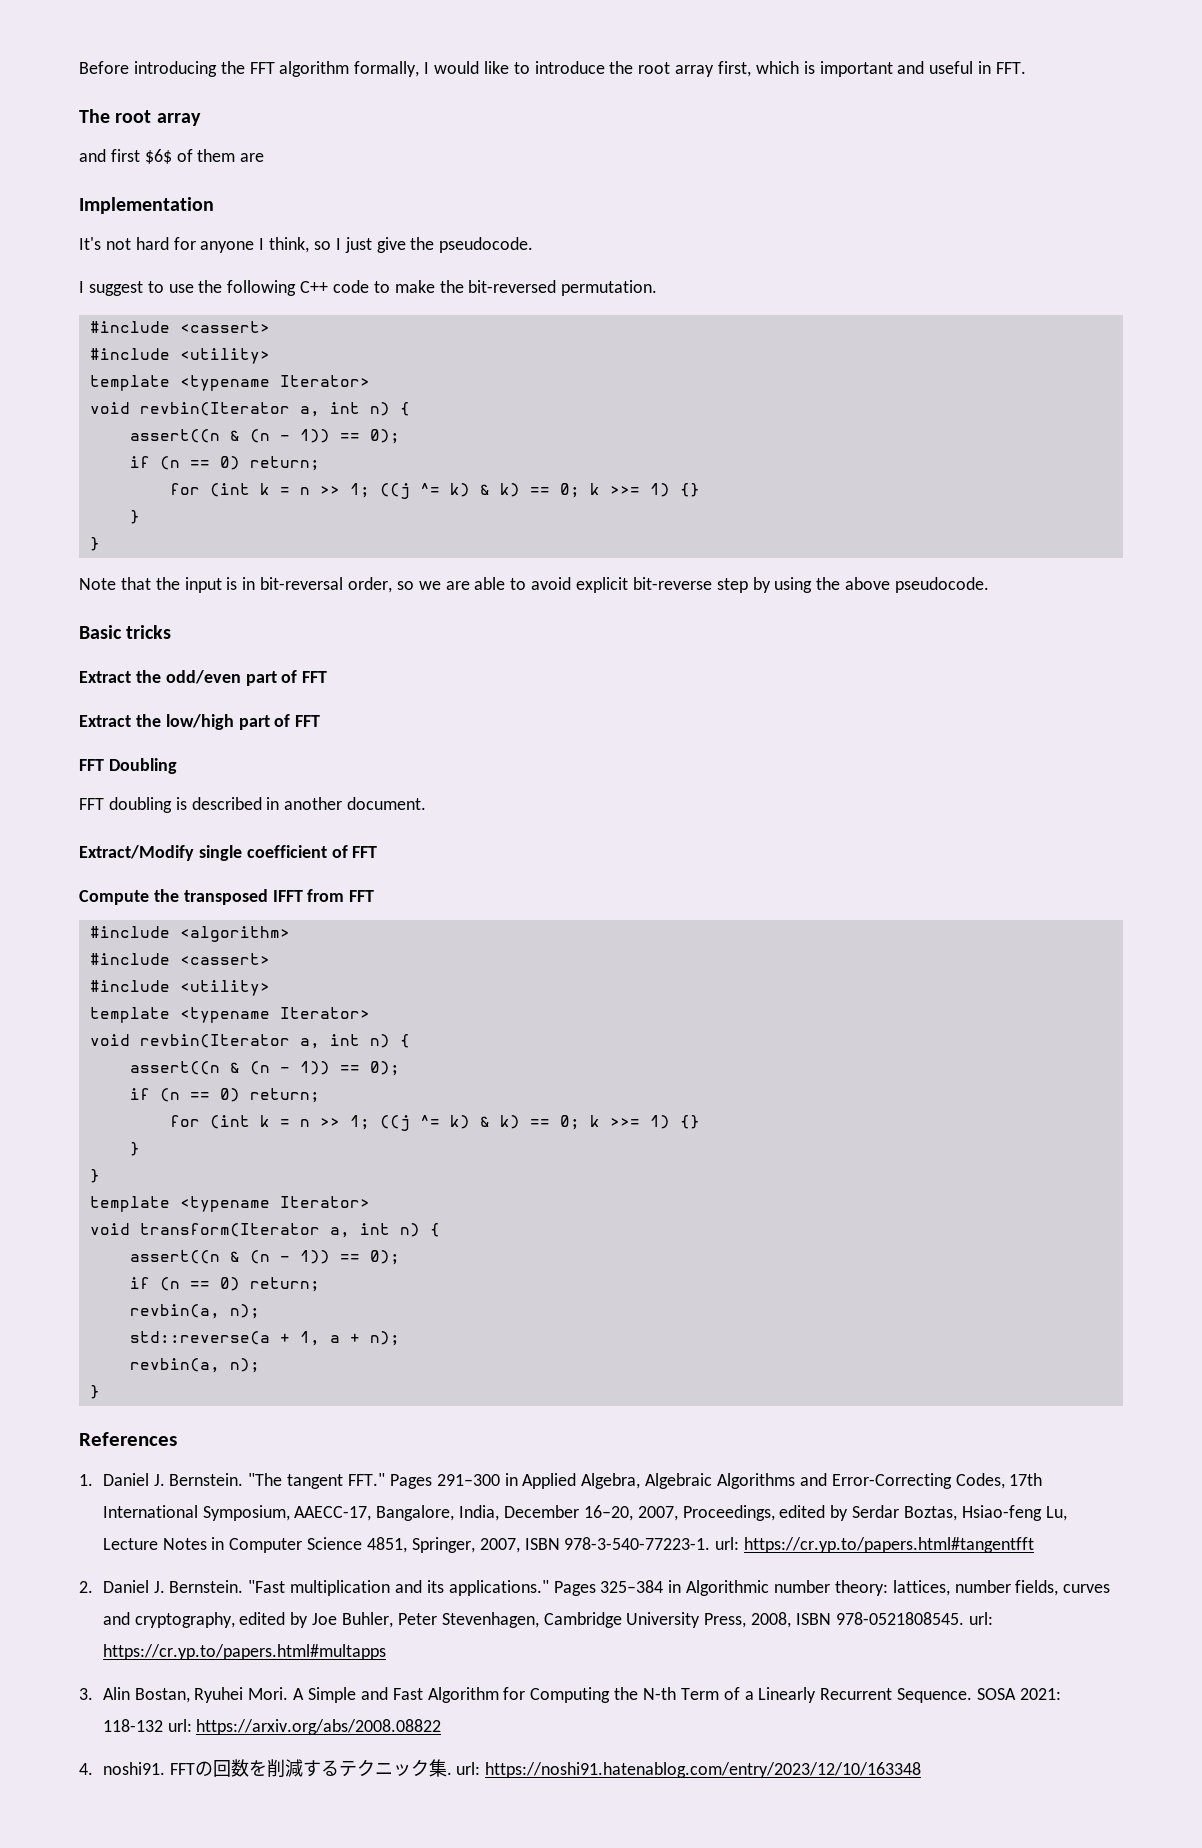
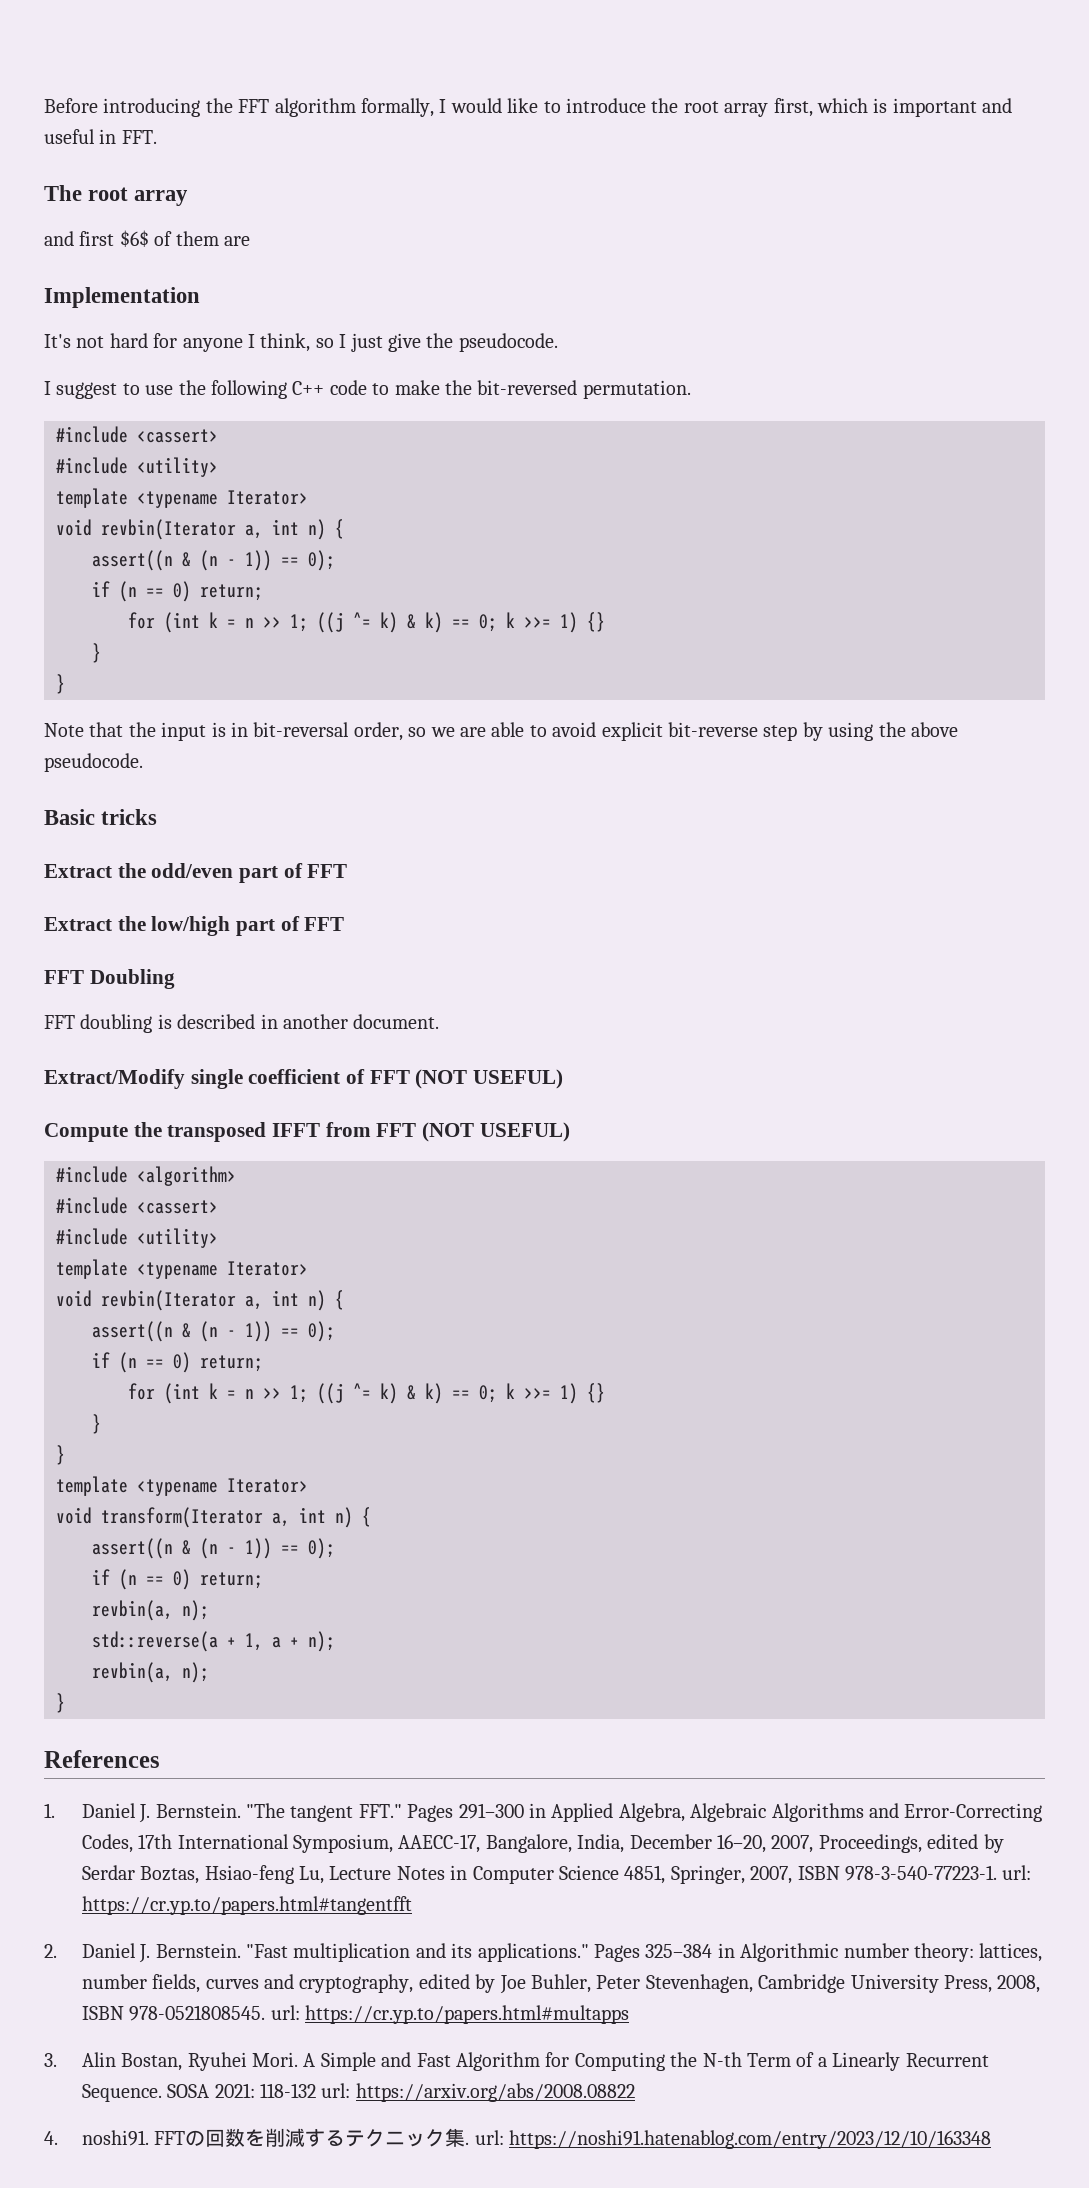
- Extract/Modify single coefficient of FFT
+ Extract/Modify single coefficient of FFT (NOT USEFUL)
- Compute the transposed IFFT from FFT
+ Compute the transposed IFFT from FFT (NOT USEFUL)

